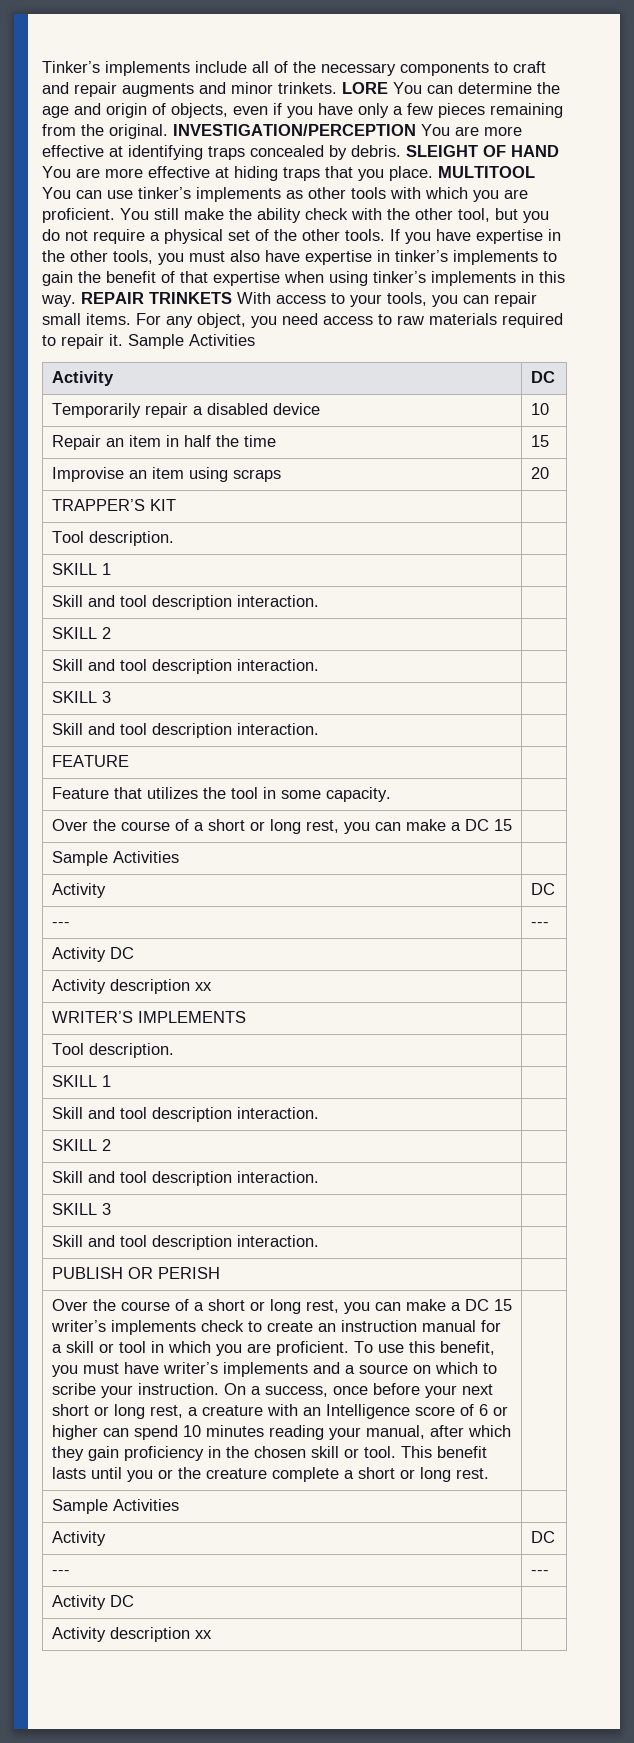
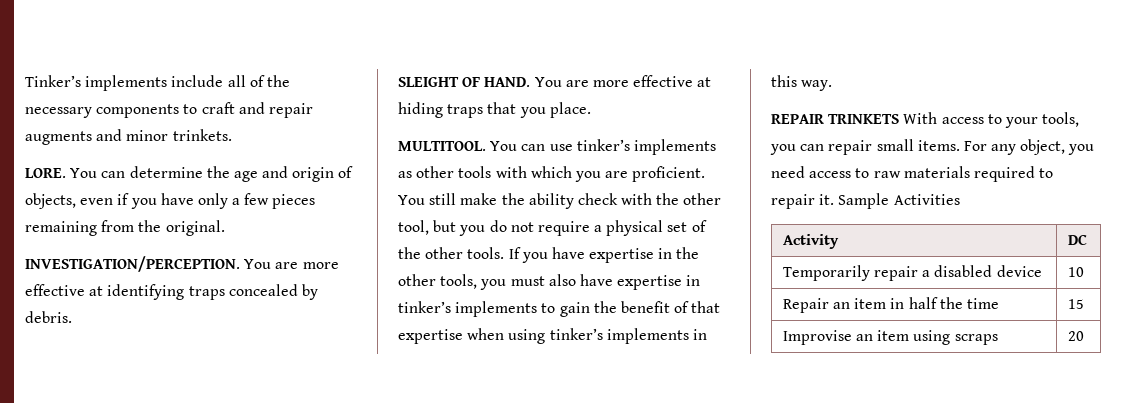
- Tinker’s implements include all of the necessary components to craft and repair augments and minor trinkets. LORE You can determine the age and origin of objects, even if you have only a few pieces remaining from the original. INVESTIGATION/PERCEPTION You are more effective at identifying traps concealed by debris. SLEIGHT OF HAND You are more effective at hiding traps that you place. MULTITOOL You can use tinker’s implements as other tools with which you are proficient.
+ Tinker’s implements include all of the necessary components to craft and repair augments and minor trinkets.
+ LORE. You can determine the age and origin of objects, even if you have only a few pieces remaining from the original.
+ INVESTIGATION/PERCEPTION. You are more effective at identifying traps concealed by debris.
+ SLEIGHT OF HAND. You are more effective at hiding traps that you place.
+ MULTITOOL. You can use tinker’s implements as other tools with which you are proficient.
- If you have expertise in the other tools, you must also have expertise in tinker’s implements to gain the benefit of that expertise when using tinker’s implements in this way. REPAIR TRINKETS With access to your tools, you can repair small items.
+ If you have expertise in the other tools, you must also have expertise in tinker’s implements to gain the benefit of that expertise when using tinker’s implements in this way.
+ REPAIR TRINKETS With access to your tools, you can repair small items.
- TRAPPER’S KIT |
- Tool description. |
- SKILL 1 |
- Skill and tool description interaction. |
- SKILL 2 |
- Skill and tool description interaction. |
- SKILL 3 |
- Skill and tool description interaction. |
- FEATURE |
- Feature that utilizes the tool in some capacity. |
- Over the course of a short or long rest, you can make a DC 15 |
- Sample Activities |
- Activity | DC
- --- | ---
- Activity DC |
- Activity description xx |
- WRITER’S IMPLEMENTS |
- Tool description. |
- SKILL 1 |
- Skill and tool description interaction. |
- SKILL 2 |
- Skill and tool description interaction. |
- SKILL 3 |
- Skill and tool description interaction. |
- PUBLISH OR PERISH |
- Over the course of a short or long rest, you can make a DC 15 writer’s implements check to create an instruction manual for a skill or tool in which you are proficient. To use this benefit, you must have writer’s implements and a source on which to scribe your instruction. On a success, once before your next short or long rest, a creature with an Intelligence score of 6 or higher can spend 10 minutes reading your manual, after which they gain proficiency in the chosen skill or tool. This benefit lasts until you or the creature complete a short or long rest. |
- Sample Activities |
- Activity | DC
- --- | ---
- Activity DC |
- Activity description xx |

